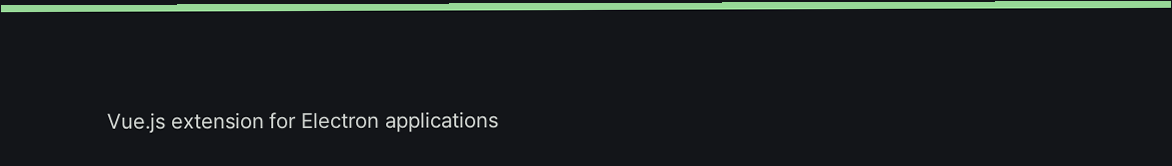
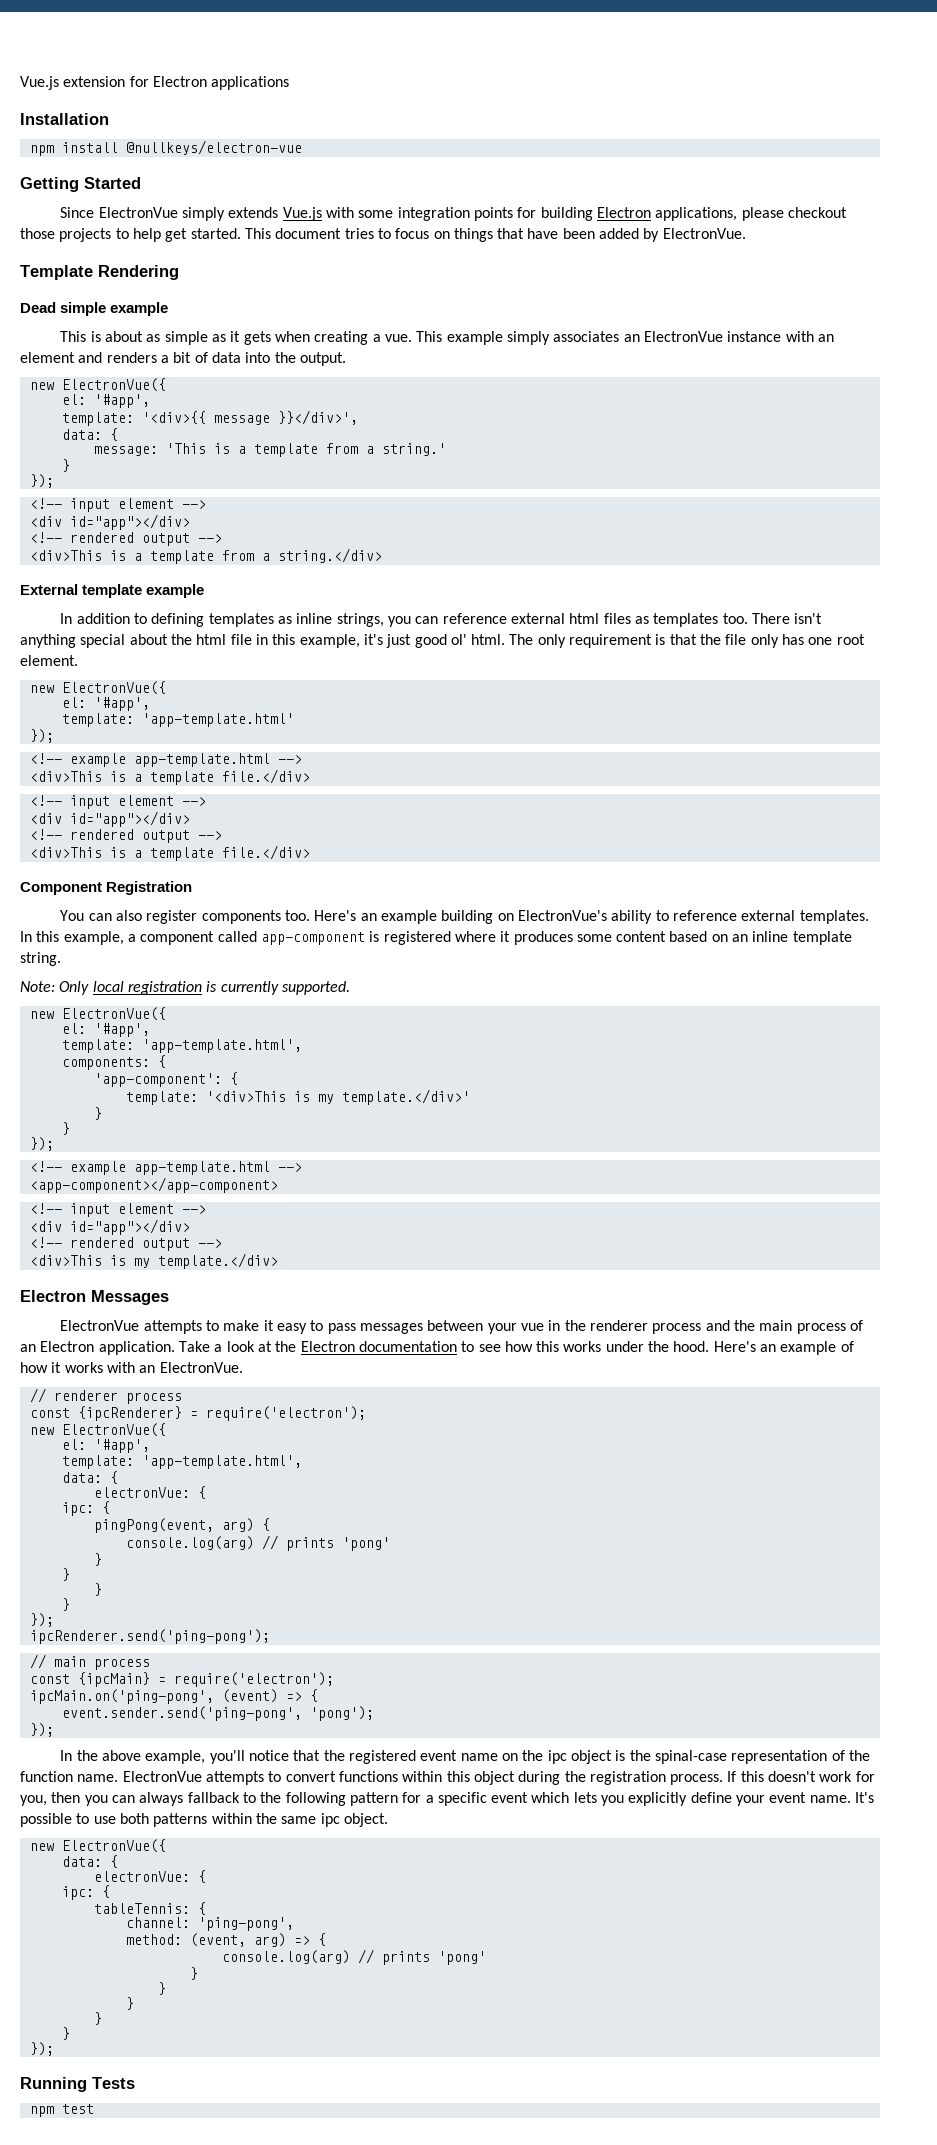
+ Installation
+ npm install @nullkeys/electron-vue
+ Getting Started
+ Since ElectronVue simply extends Vue.js with some integration points for building Electron applications, please checkout those projects to help get started. This document tries to focus on things that have been added by ElectronVue.
+ Template Rendering
+ Dead simple example
+ This is about as simple as it gets when creating a vue. This example simply associates an ElectronVue instance with an element and renders a bit of data into the output.
+ new ElectronVue({
+ el: '#app',
+ template: '<div>{{ message }}</div>',
+ data: {
+ message: 'This is a template from a string.'
+ }
+ });
+ <!-- input element -->
+ <div id="app"></div>
+ <!-- rendered output -->
+ <div>This is a template from a string.</div>
+ External template example
+ In addition to defining templates as inline strings, you can reference external html files as templates too. There isn't anything special about the html file in this example, it's just good ol' html. The only requirement is that the file only has one root element.
+ new ElectronVue({
+ el: '#app',
+ template: 'app-template.html'
+ });
+ <!-- example app-template.html -->
+ <div>This is a template file.</div>
+ <!-- input element -->
+ <div id="app"></div>
+ <!-- rendered output -->
+ <div>This is a template file.</div>
+ Component Registration
+ You can also register components too. Here's an example building on ElectronVue's ability to reference external templates. In this example, a component called app-component is registered where it produces some content based on an inline template string.
+ Note: Only local registration is currently supported.
+ new ElectronVue({
+ el: '#app',
+ template: 'app-template.html',
+ components: {
+ 'app-component': {
+ template: '<div>This is my template.</div>'
+ }
+ }
+ });
+ <!-- example app-template.html -->
+ <app-component></app-component>
+ <!-- input element -->
+ <div id="app"></div>
+ <!-- rendered output -->
+ <div>This is my template.</div>
+ Electron Messages
+ ElectronVue attempts to make it easy to pass messages between your vue in the renderer process and the main process of an Electron application. Take a look at the Electron documentation to see how this works under the hood. Here's an example of how it works with an ElectronVue.
+ // renderer process
+ const {ipcRenderer} = require('electron');
+ new ElectronVue({
+ el: '#app',
+ template: 'app-template.html',
+ data: {
+ electronVue: {
+ ipc: {
+ pingPong(event, arg) {
+ console.log(arg) // prints 'pong'
+ }
+ }
+ }
+ }
+ });
+ ipcRenderer.send('ping-pong');
+ // main process
+ const {ipcMain} = require('electron');
+ ipcMain.on('ping-pong', (event) => {
+ event.sender.send('ping-pong', 'pong');
+ });
+ In the above example, you'll notice that the registered event name on the ipc object is the spinal-case representation of the function name. ElectronVue attempts to convert functions within this object during the registration process. If this doesn't work for you, then you can always fallback to the following pattern for a specific event which lets you explicitly define your event name. It's possible to use both patterns within the same ipc object.
+ new ElectronVue({
+ data: {
+ electronVue: {
+ ipc: {
+ tableTennis: {
+ channel: 'ping-pong',
+ method: (event, arg) => {
+ console.log(arg) // prints 'pong'
+ }
+ }
+ }
+ }
+ }
+ });
+ Running Tests
+ npm test

